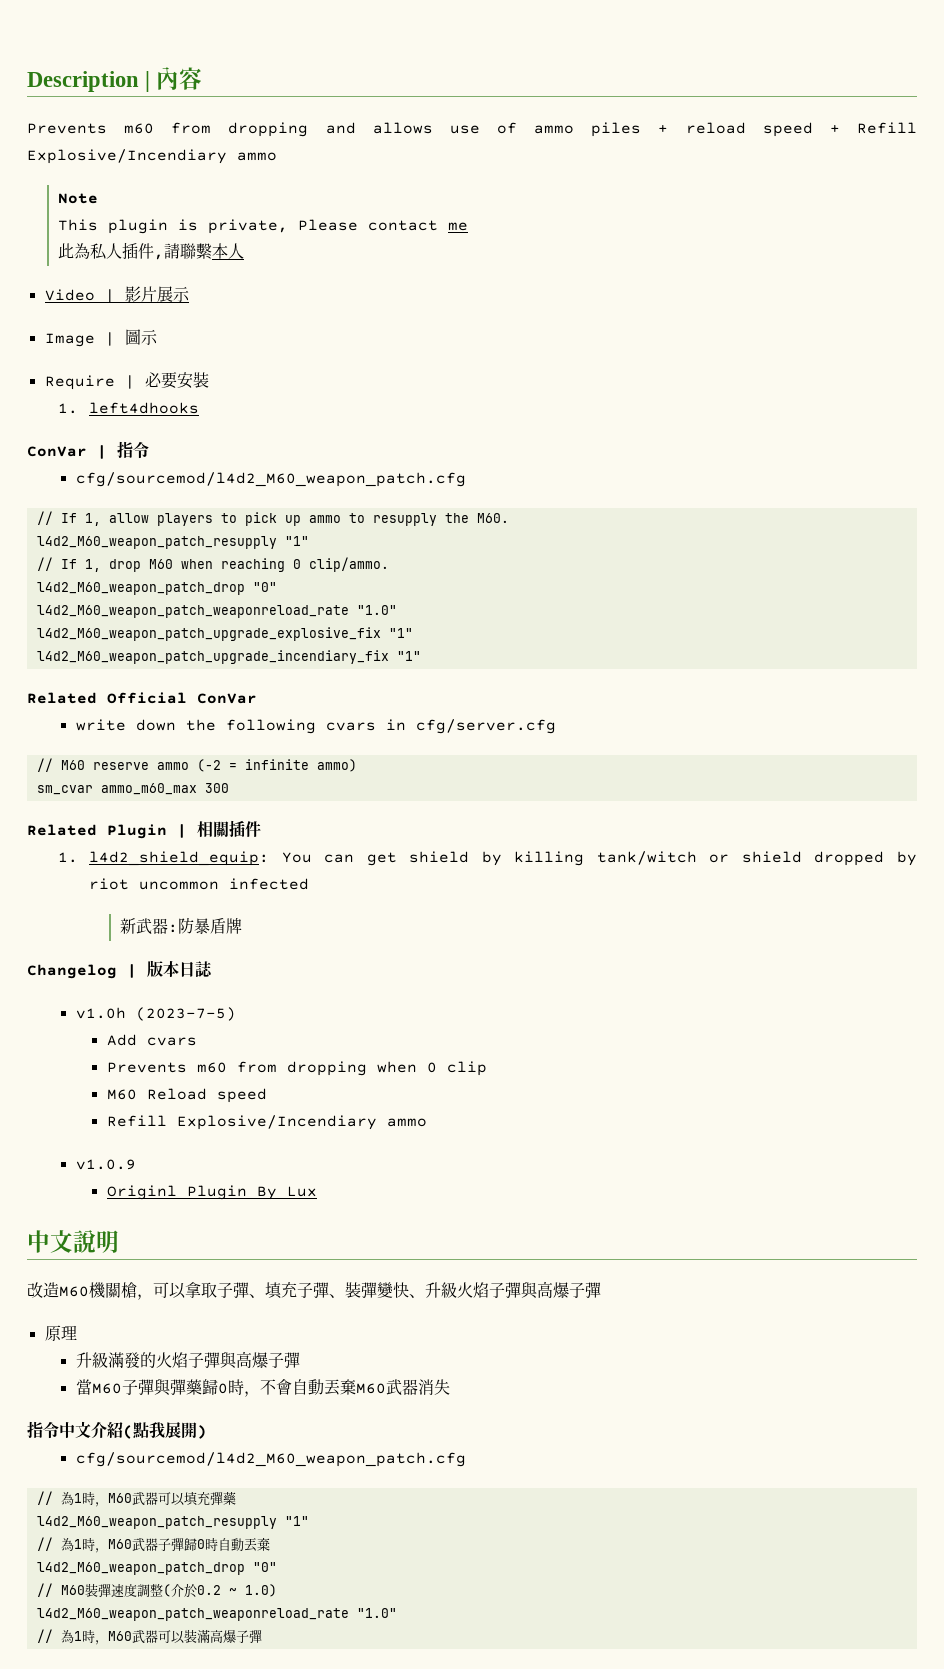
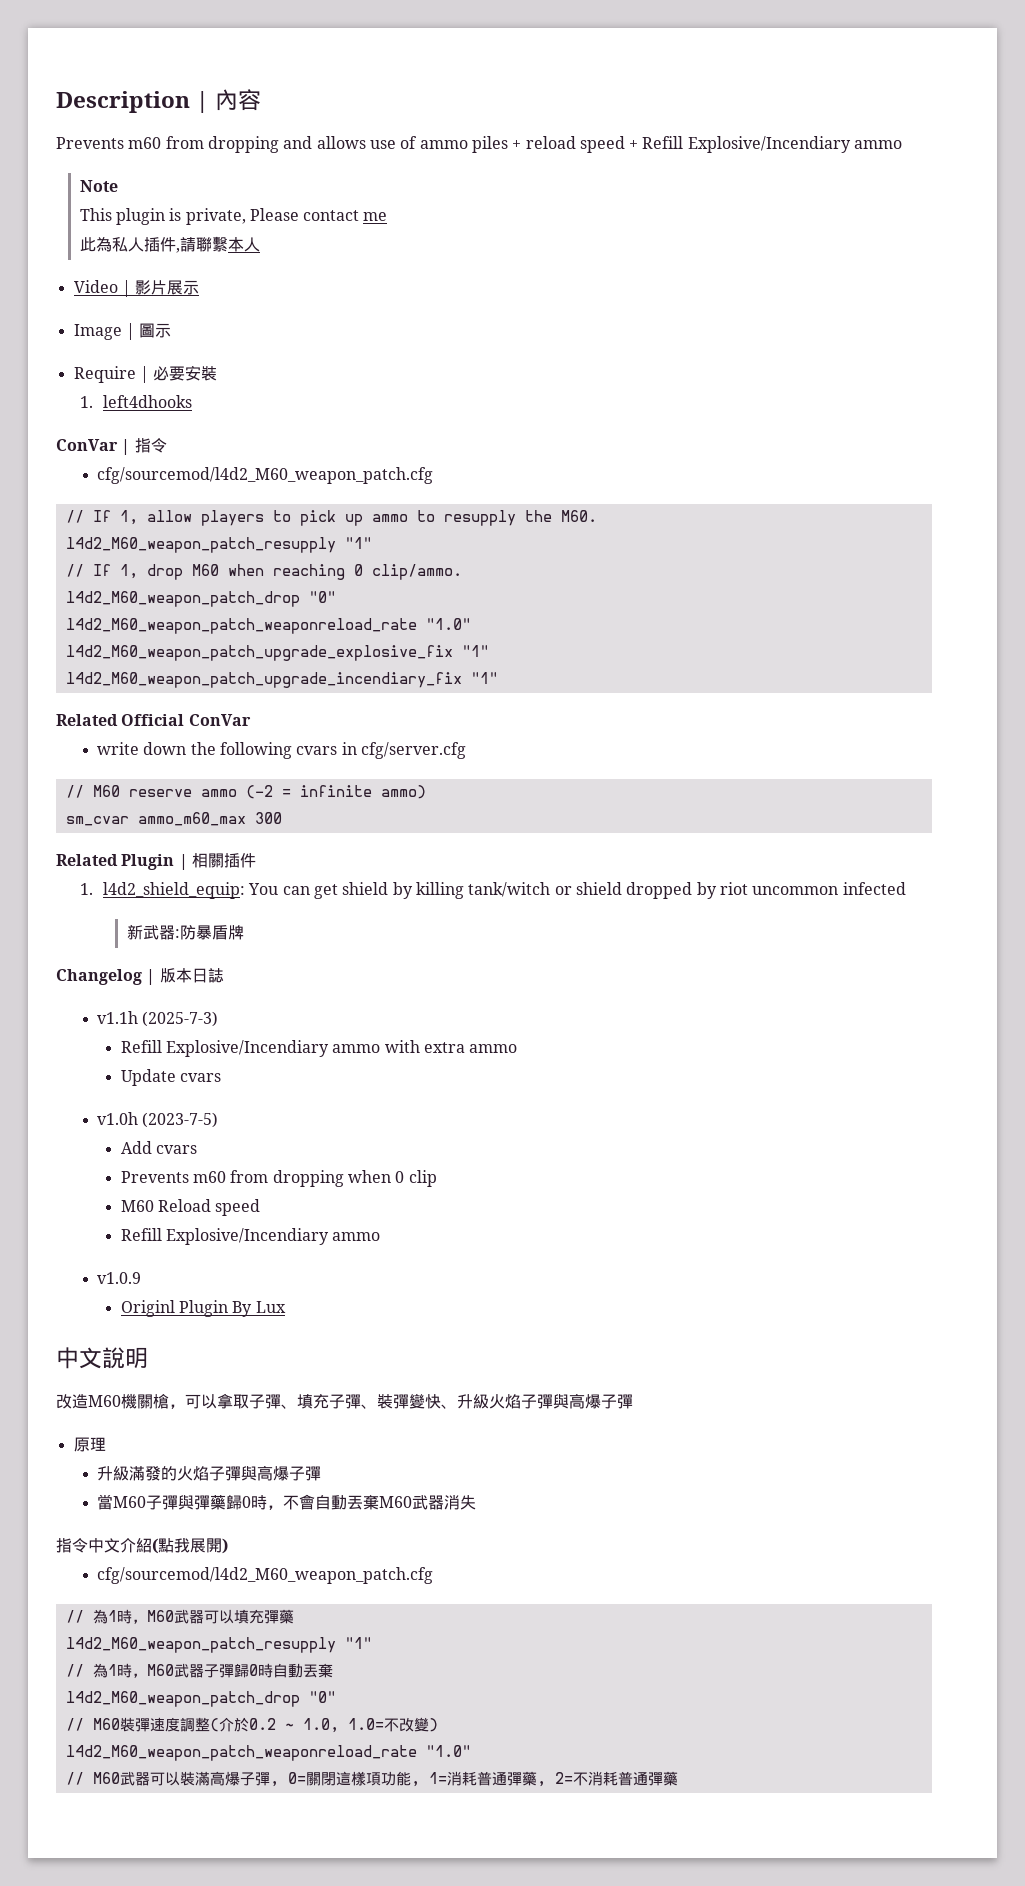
+ v1.1h (2025-7-3)
+ Refill Explosive/Incendiary ammo with extra ammo
+ Update cvars
- // M60裝彈速度調整(介於0.2 ~ 1.0)
+ // M60裝彈速度調整(介於0.2 ~ 1.0, 1.0=不改變)
- // 為1時，M60武器可以裝滿高爆子彈
+ // M60武器可以裝滿高爆子彈, 0=關閉這樣項功能, 1=消耗普通彈藥, 2=不消耗普通彈藥

